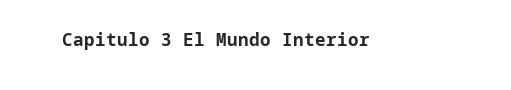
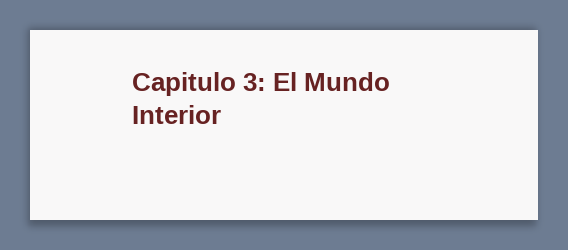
- Capitulo 3 El Mundo Interior
+ Capitulo 3: El Mundo Interior

